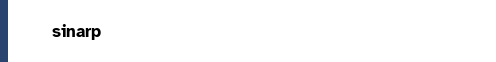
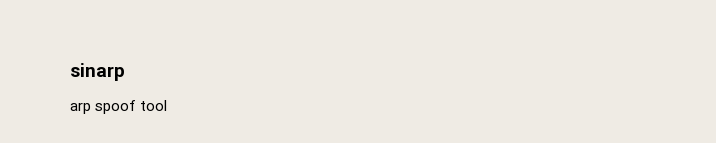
+ arp spoof tool

